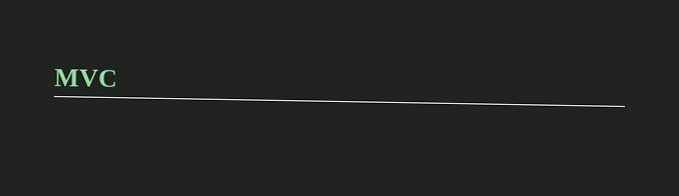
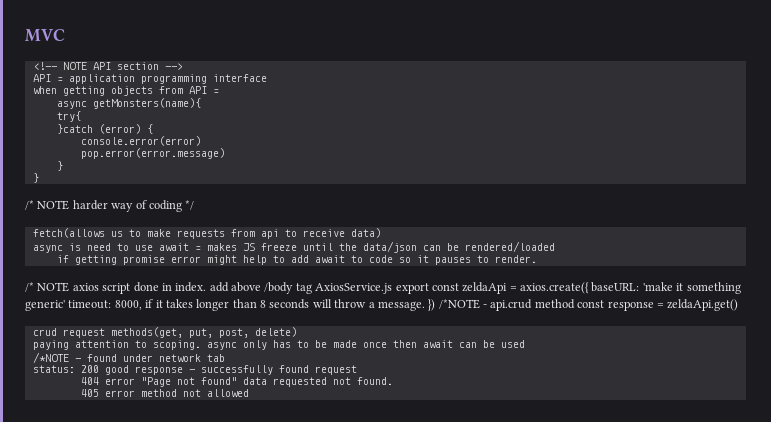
+ <!-- NOTE API section -->
+ API = application programming interface
+ when getting objects from API =
+ async getMonsters(name){
+ try{
+ }catch (error) {
+ console.error(error)
+ pop.error(error.message)
+ }
+ }
+ /* NOTE harder way of coding */
+ fetch(allows us to make requests from api to receive data)
+ async is need to use await = makes JS freeze until the data/json can be rendered/loaded
+ if getting promise error might help to add await to code so it pauses to render.
+ /* NOTE axios script done in index. add above /body tag AxiosService.js export const zeldaApi = axios.create({ baseURL: 'make it something generic' timeout: 8000, if it takes longer than 8 seconds will throw a message. }) /*NOTE - api.crud method const response = zeldaApi.get()
+ crud request methods(get, put, post, delete)
+ paying attention to scoping. async only has to be made once then await can be used
+ /*NOTE - found under network tab
+ status: 200 good response - successfully found request
+ 404 error "Page not found" data requested not found.
+ 405 error method not allowed

